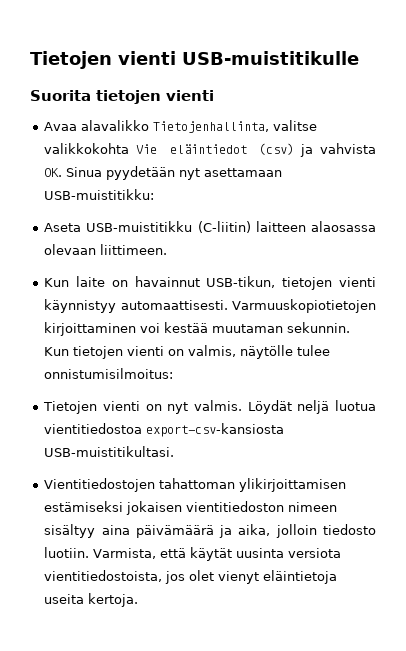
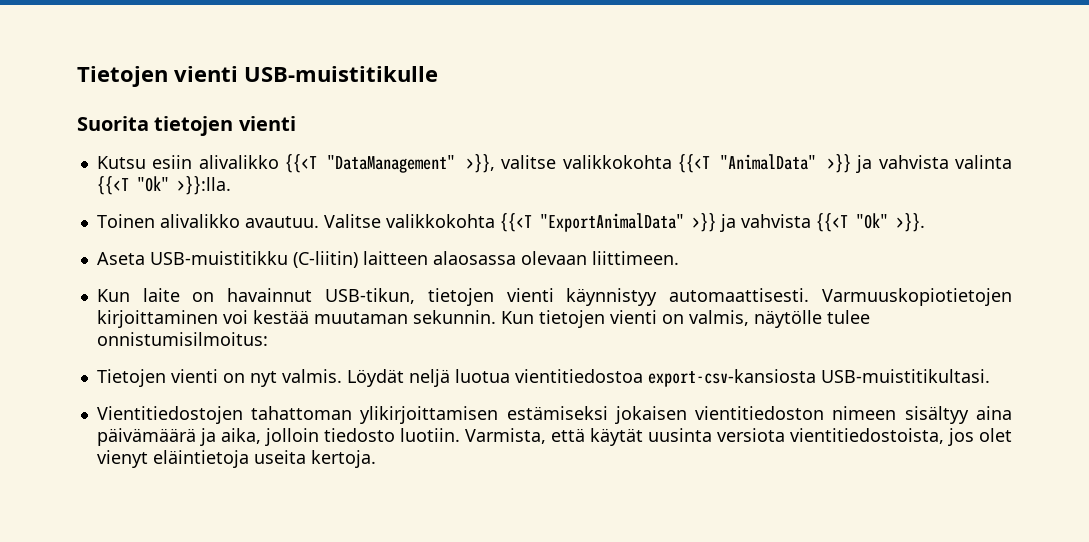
- Avaa alavalikko Tietojenhallinta, valitse valikkokohta Vie eläintiedot (csv) ja vahvista OK. Sinua pyydetään nyt asettamaan USB-muistitikku:
+ Kutsu esiin alivalikko {{<T "DataManagement" >}}, valitse valikkokohta {{<T "AnimalData" >}} ja vahvista valinta {{<T "Ok" >}}:lla.
+ Toinen alivalikko avautuu. Valitse valikkokohta {{<T "ExportAnimalData" >}} ja vahvista {{<T "Ok" >}}.

